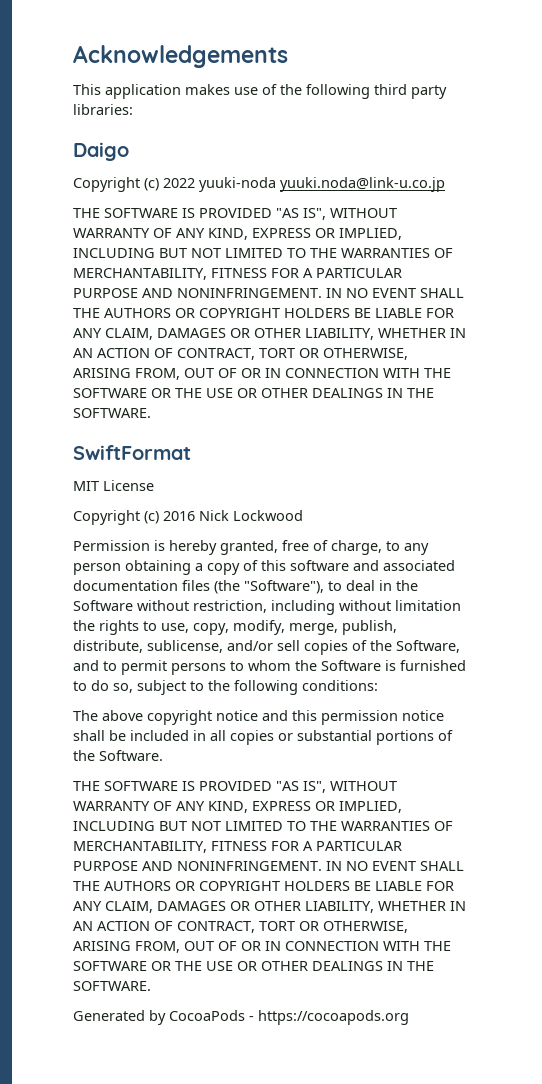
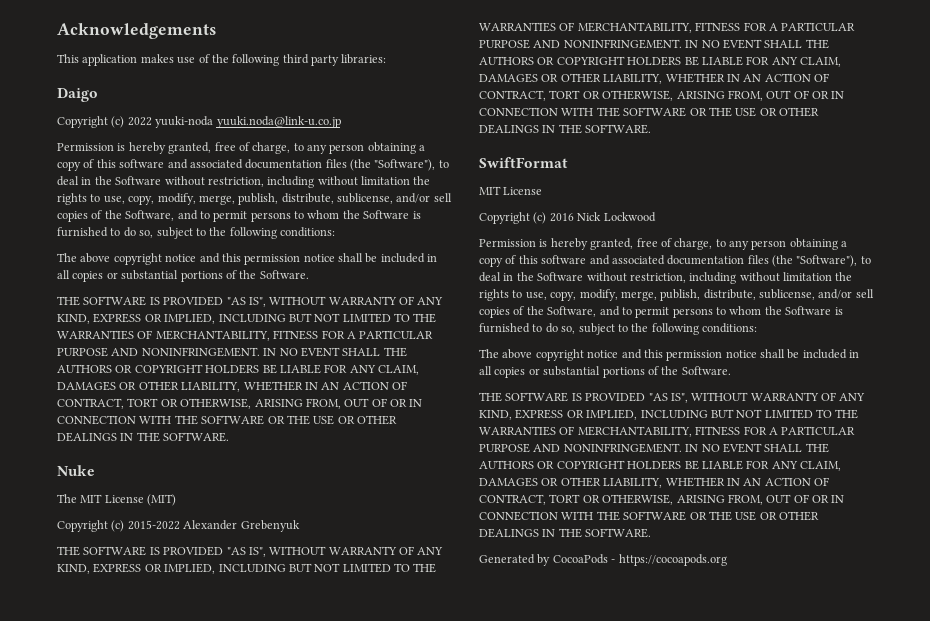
  Copyright (c) 2022 yuuki-noda yuuki.noda@link-u.co.jp
+ Permission is hereby granted, free of charge, to any person obtaining a copy of this software and associated documentation files (the "Software"), to deal in the Software without restriction, including without limitation the rights to use, copy, modify, merge, publish, distribute, sublicense, and/or sell copies of the Software, and to permit persons to whom the Software is furnished to do so, subject to the following conditions:
+ The above copyright notice and this permission notice shall be included in all copies or substantial portions of the Software.
+ THE SOFTWARE IS PROVIDED "AS IS", WITHOUT WARRANTY OF ANY KIND, EXPRESS OR IMPLIED, INCLUDING BUT NOT LIMITED TO THE WARRANTIES OF MERCHANTABILITY, FITNESS FOR A PARTICULAR PURPOSE AND NONINFRINGEMENT. IN NO EVENT SHALL THE AUTHORS OR COPYRIGHT HOLDERS BE LIABLE FOR ANY CLAIM, DAMAGES OR OTHER LIABILITY, WHETHER IN AN ACTION OF CONTRACT, TORT OR OTHERWISE, ARISING FROM, OUT OF OR IN CONNECTION WITH THE SOFTWARE OR THE USE OR OTHER DEALINGS IN THE SOFTWARE.
+ Nuke
+ The MIT License (MIT)
+ Copyright (c) 2015-2022 Alexander Grebenyuk

